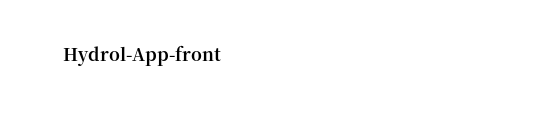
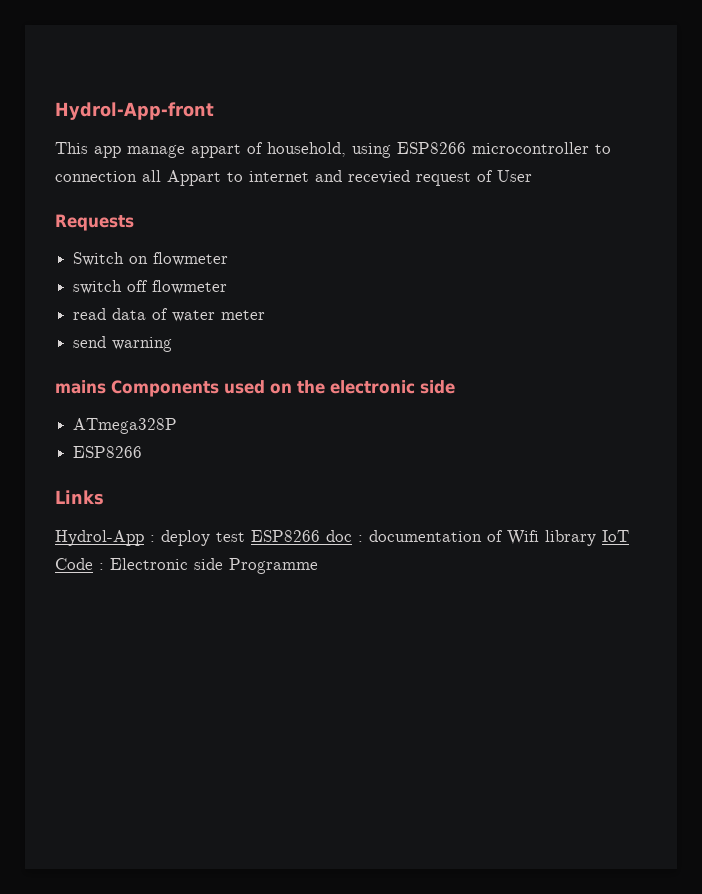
+ This app manage appart of household, using ESP8266 microcontroller to connection all Appart to internet and recevied request of User
+ Requests
+ Switch on flowmeter
+ switch off flowmeter
+ read data of water meter
+ send warning
+ mains Components used on the electronic side
+ ATmega328P
+ ESP8266
+ Links
+ Hydrol-App : deploy test ESP8266 doc : documentation of Wifi library IoT Code : Electronic side Programme

